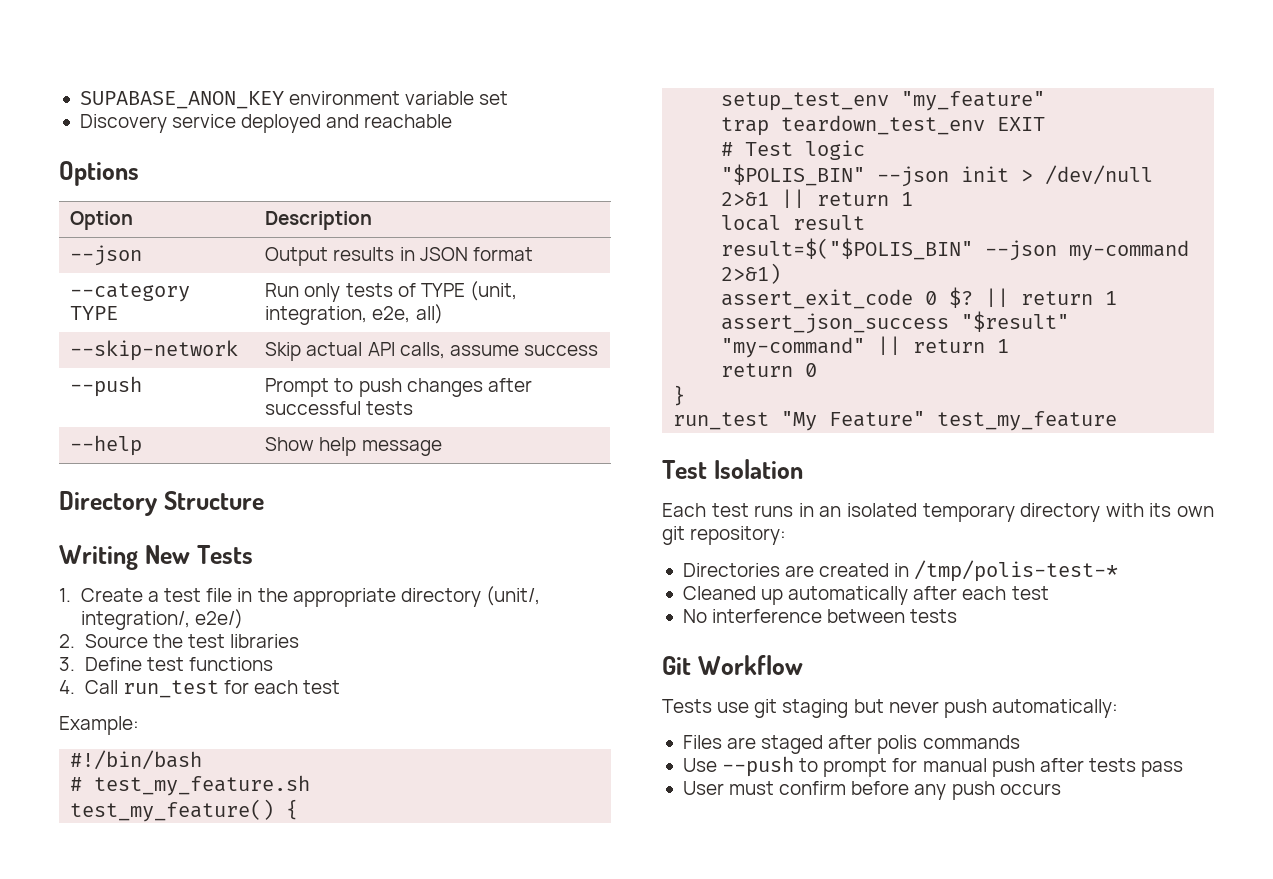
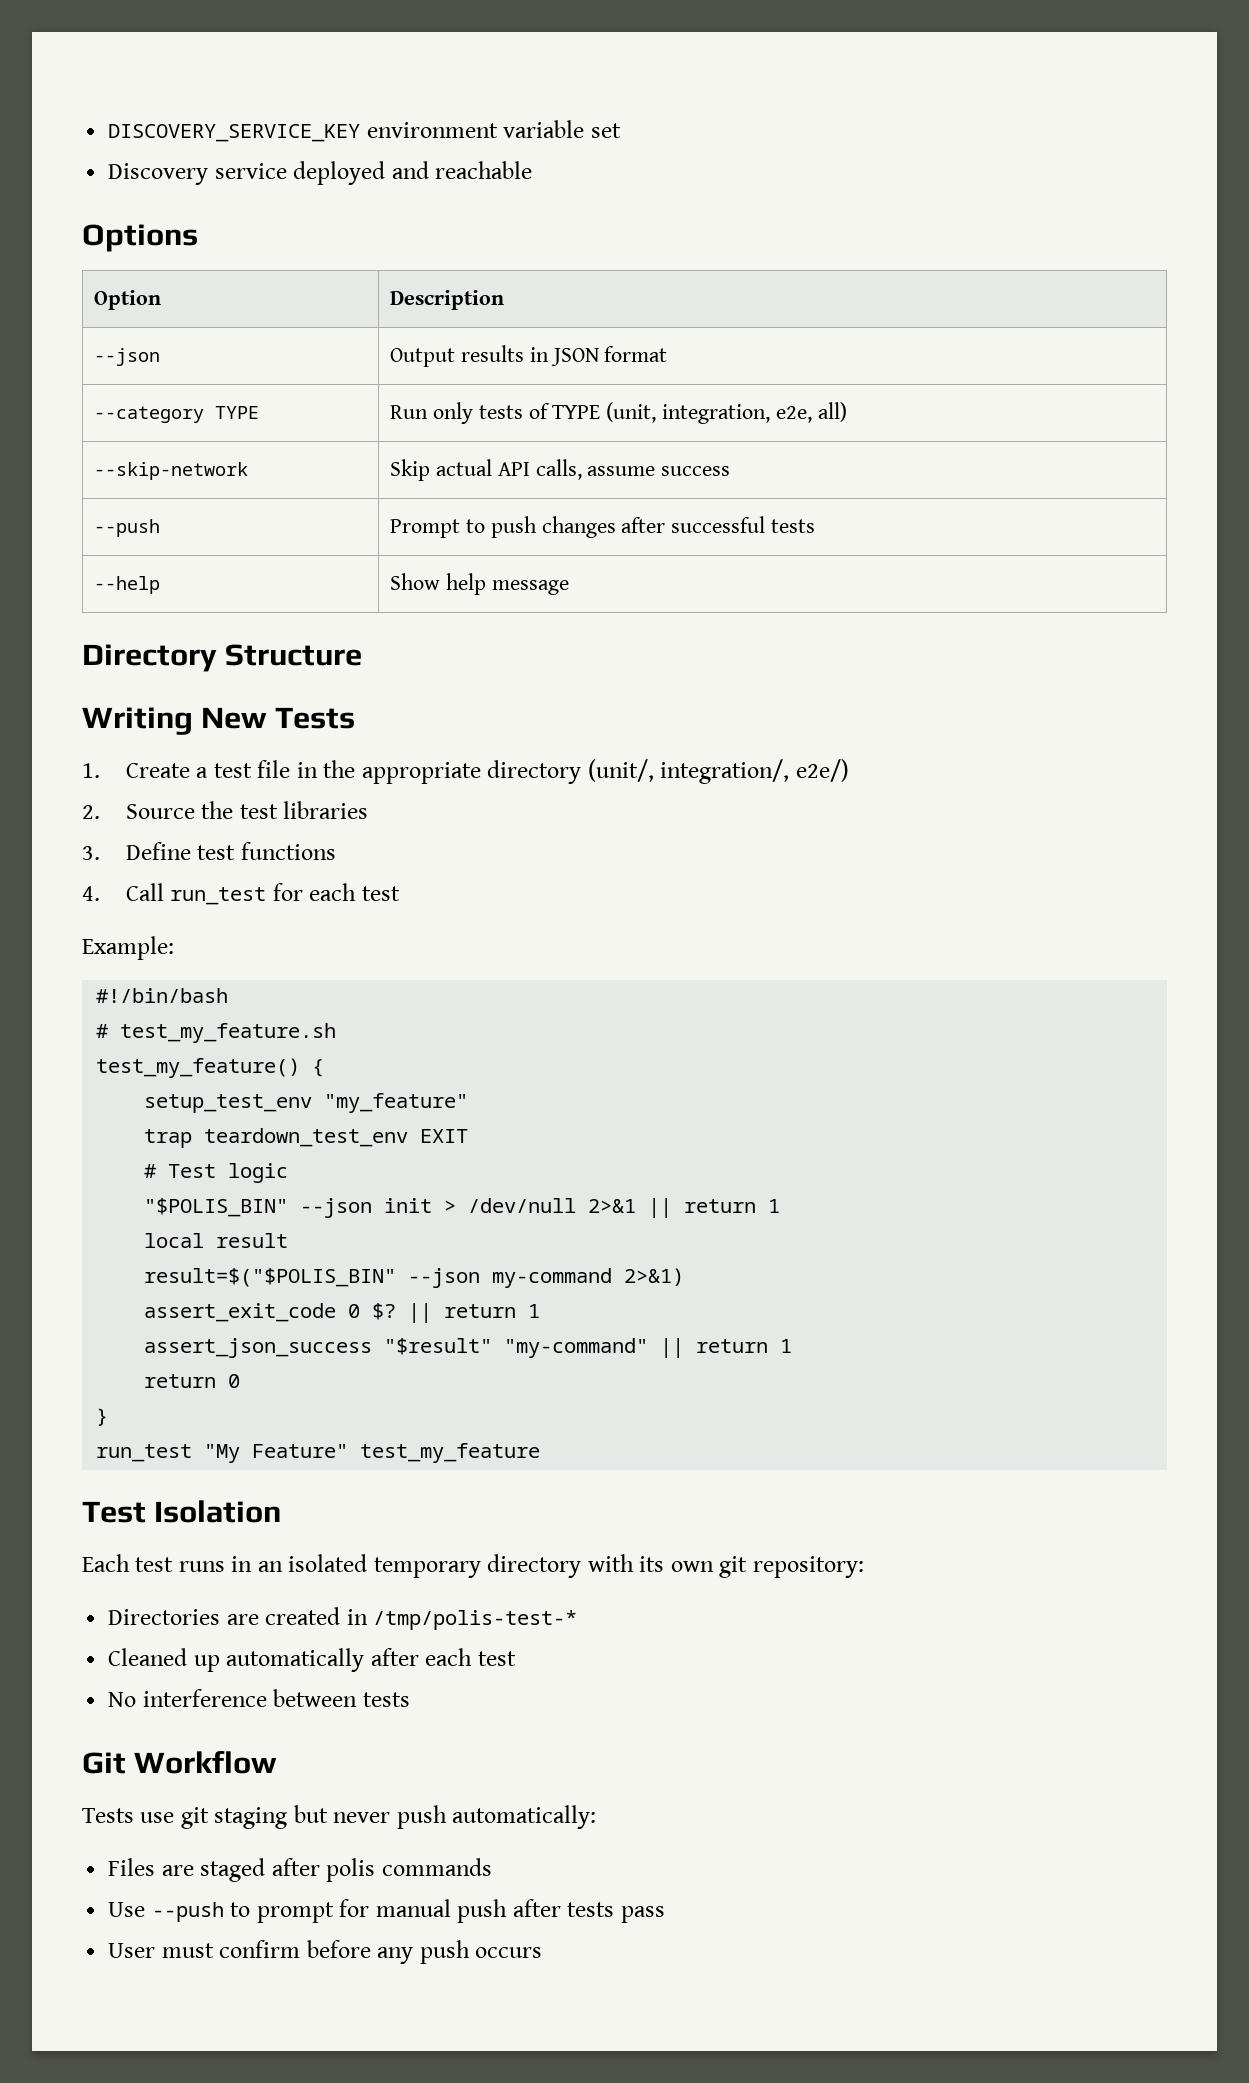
- SUPABASE_ANON_KEY environment variable set
+ DISCOVERY_SERVICE_KEY environment variable set

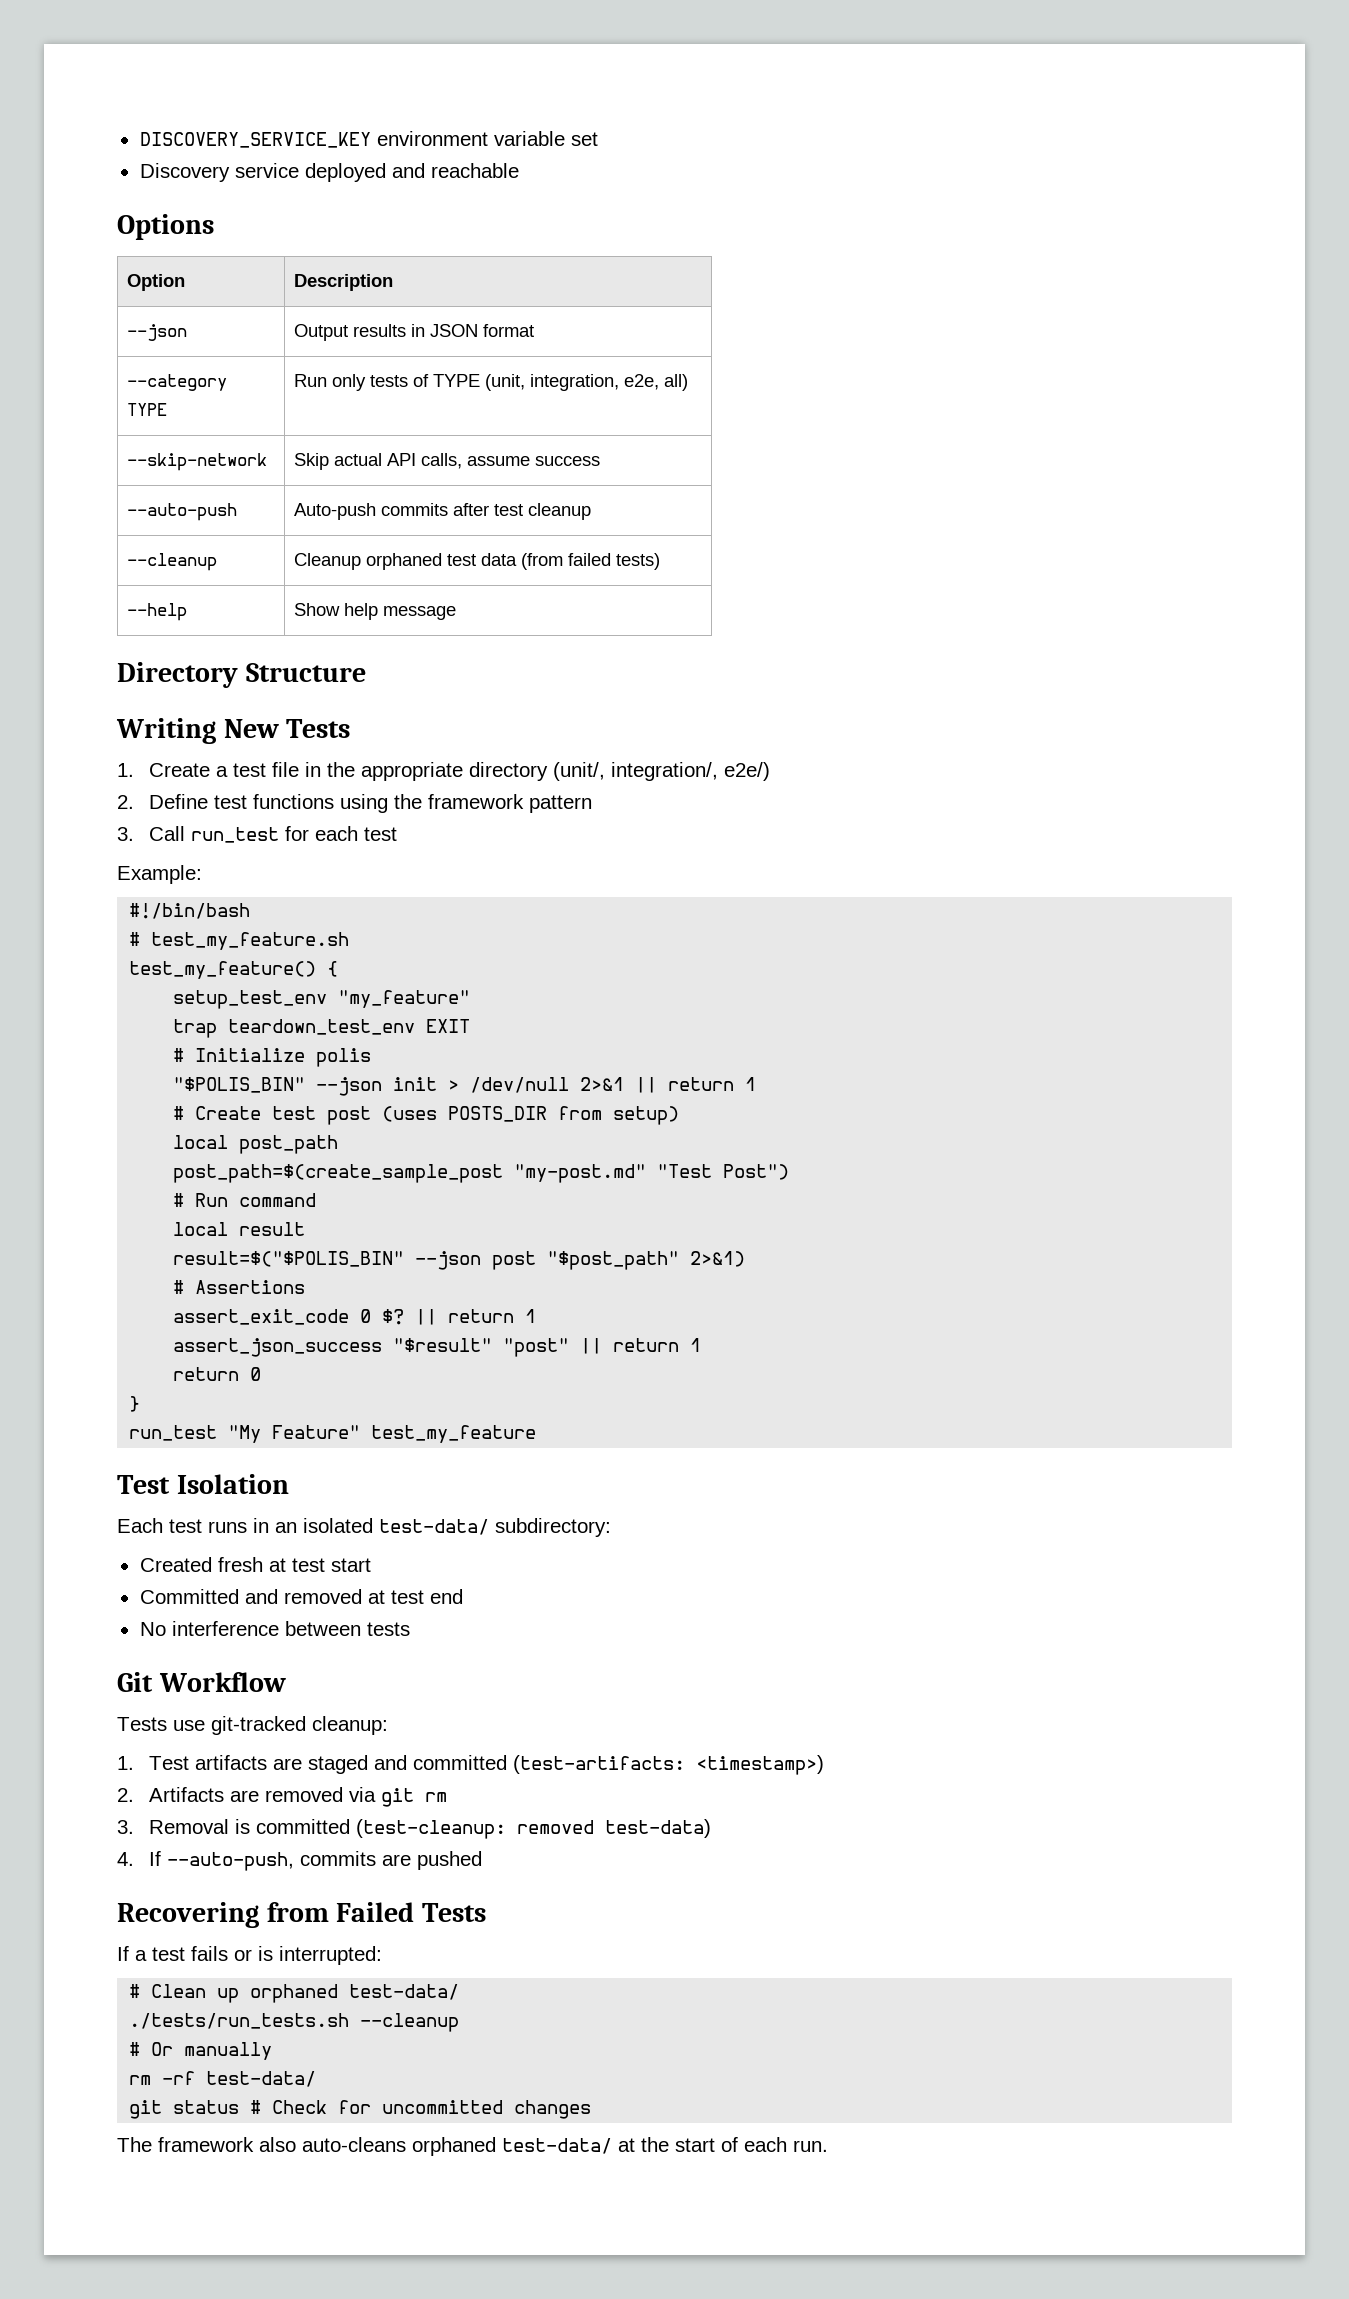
- --push | Prompt to push changes after successful tests
+ --auto-push | Auto-push commits after test cleanup
+ --cleanup | Cleanup orphaned test data (from failed tests)
- 2. Source the test libraries
- 3. Define test functions
- 4. Call run_test for each test
+ 2. Define test functions using the framework pattern
+ 3. Call run_test for each test
- # Test logic
+ # Initialize polis
+ # Create test post (uses POSTS_DIR from setup)
+ local post_path
+ post_path=$(create_sample_post "my-post.md" "Test Post")
+ # Run command
- result=$("$POLIS_BIN" --json my-command 2>&1)
+ result=$("$POLIS_BIN" --json post "$post_path" 2>&1)
+ # Assertions
- assert_json_success "$result" "my-command" || return 1
+ assert_json_success "$result" "post" || return 1
- Each test runs in an isolated temporary directory with its own git repository:
- Directories are created in /tmp/polis-test-*
- Cleaned up automatically after each test
+ Each test runs in an isolated test-data/ subdirectory:
+ Created fresh at test start
+ Committed and removed at test end
- Tests use git staging but never push automatically:
- Files are staged after polis commands
- Use --push to prompt for manual push after tests pass
- User must confirm before any push occurs
+ Tests use git-tracked cleanup:
+ 1. Test artifacts are staged and committed (test-artifacts: <timestamp>)
+ 2. Artifacts are removed via git rm
+ 3. Removal is committed (test-cleanup: removed test-data)
+ 4. If --auto-push, commits are pushed
+ Recovering from Failed Tests
+ If a test fails or is interrupted:
+ # Clean up orphaned test-data/
+ ./tests/run_tests.sh --cleanup
+ # Or manually
+ rm -rf test-data/
+ git status # Check for uncommitted changes
+ The framework also auto-cleans orphaned test-data/ at the start of each run.

